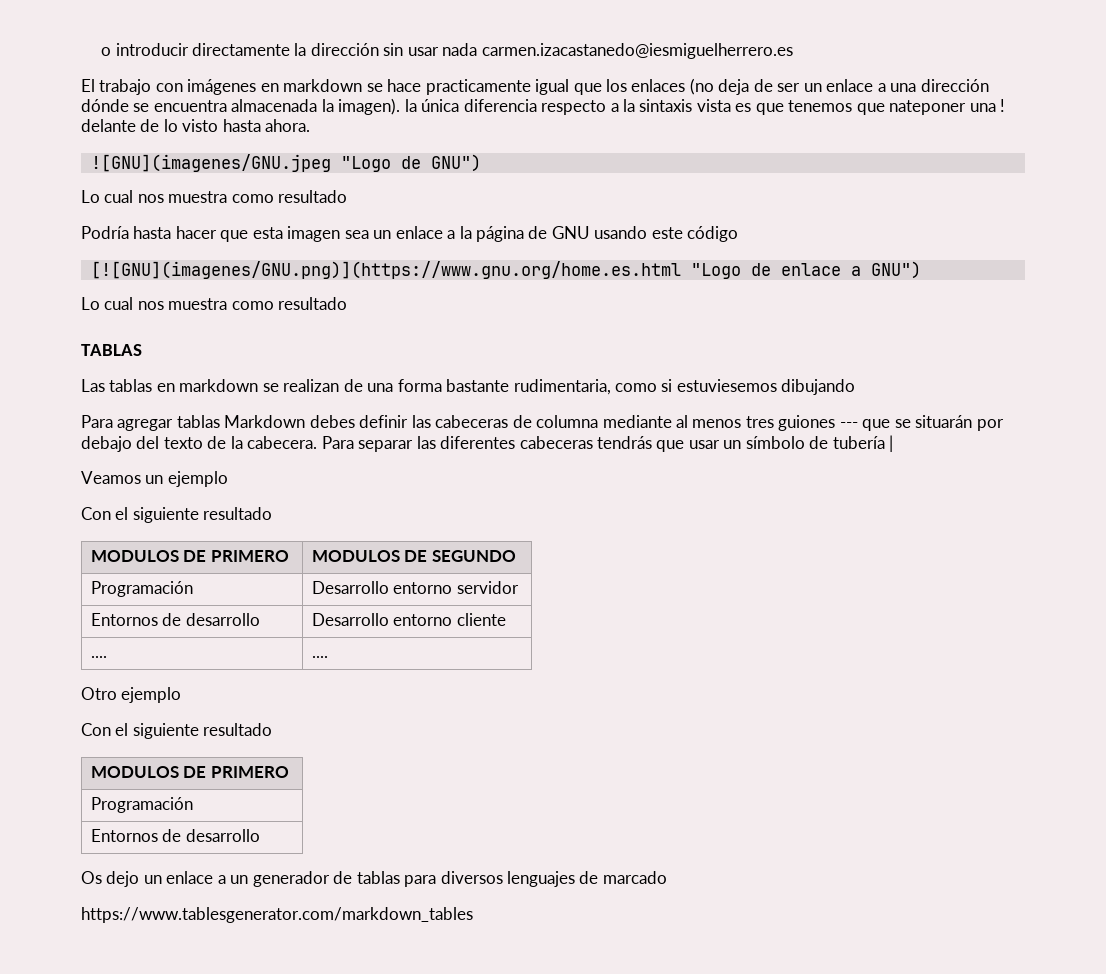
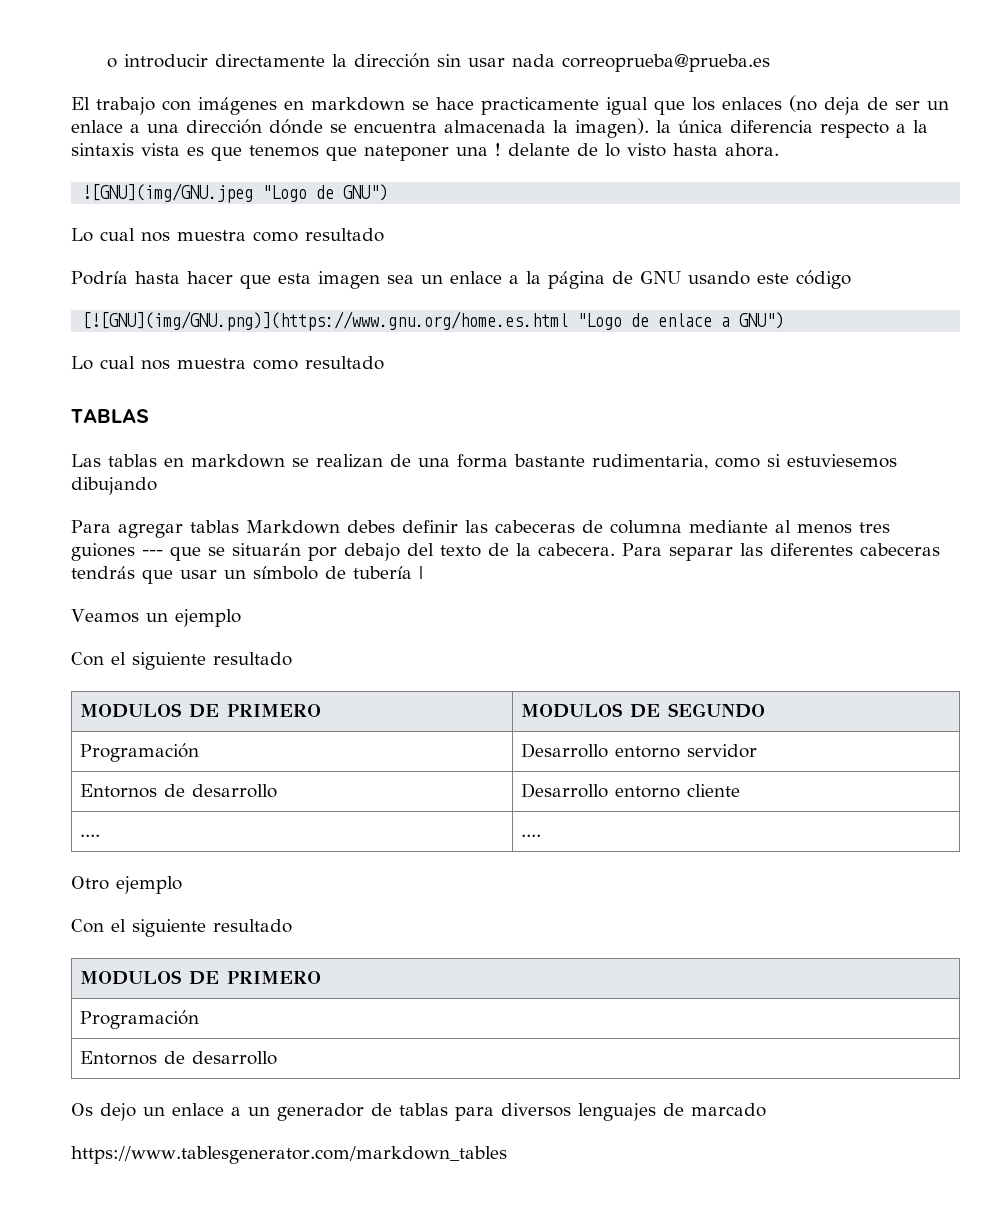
- o introducir directamente la dirección sin usar nada carmen.izacastanedo@iesmiguelherrero.es
+ o introducir directamente la dirección sin usar nada correoprueba@prueba.es
- ![GNU](imagenes/GNU.jpeg "Logo de GNU")
+ ![GNU](img/GNU.jpeg "Logo de GNU")
- [![GNU](imagenes/GNU.png)](https://www.gnu.org/home.es.html "Logo de enlace a GNU")
+ [![GNU](img/GNU.png)](https://www.gnu.org/home.es.html "Logo de enlace a GNU")

